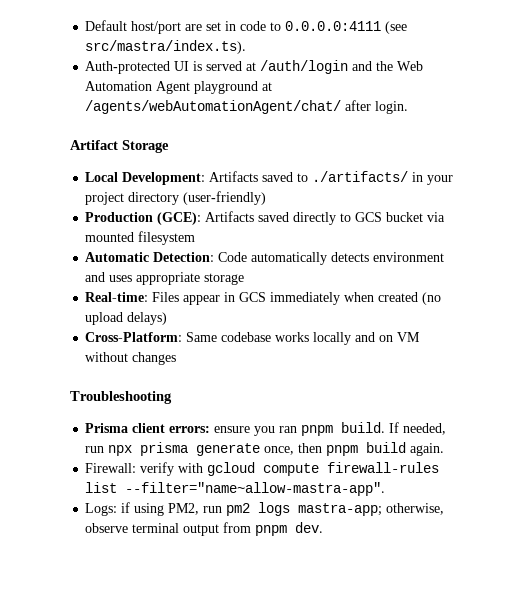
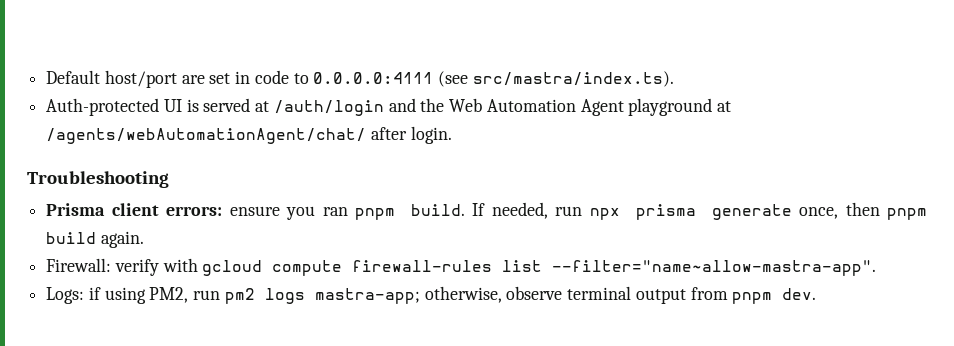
- Artifact Storage
- Local Development: Artifacts saved to ./artifacts/ in your project directory (user-friendly)
- Production (GCE): Artifacts saved directly to GCS bucket via mounted filesystem
- Automatic Detection: Code automatically detects environment and uses appropriate storage
- Real-time: Files appear in GCS immediately when created (no upload delays)
- Cross-Platform: Same codebase works locally and on VM without changes

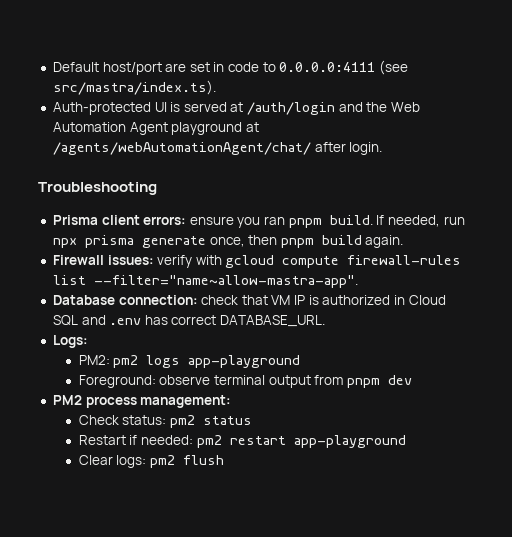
- Firewall: verify with gcloud compute firewall-rules list --filter="name~allow-mastra-app".
+ Firewall issues: verify with gcloud compute firewall-rules list --filter="name~allow-mastra-app".
- Logs: if using PM2, run pm2 logs mastra-app; otherwise, observe terminal output from pnpm dev.
+ Database connection: check that VM IP is authorized in Cloud SQL and .env has correct DATABASE_URL.
+ Logs:
+ PM2: pm2 logs app-playground
+ Foreground: observe terminal output from pnpm dev
+ PM2 process management:
+ Check status: pm2 status
+ Restart if needed: pm2 restart app-playground
+ Clear logs: pm2 flush

